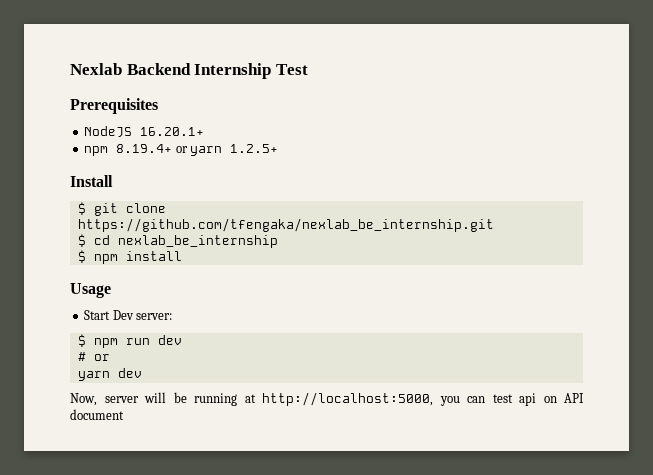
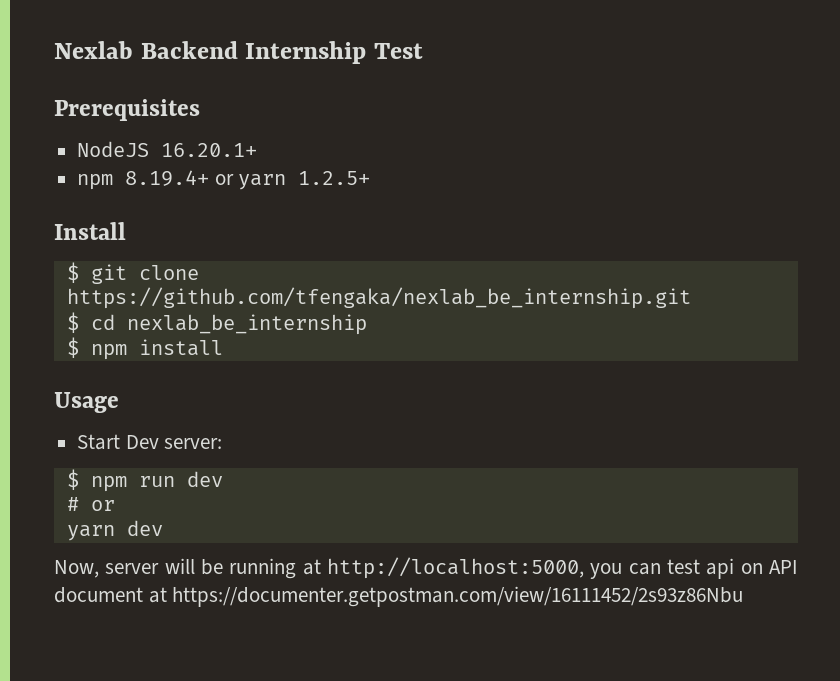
- Now, server will be running at http://localhost:5000, you can test api on API document
+ Now, server will be running at http://localhost:5000, you can test api on API document at https://documenter.getpostman.com/view/16111452/2s93z86Nbu

